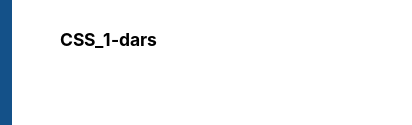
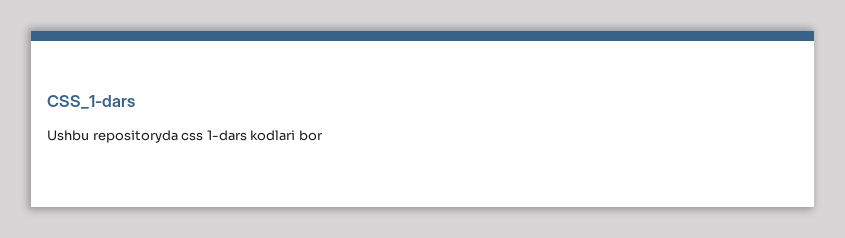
+ Ushbu repositoryda css 1-dars kodlari bor

